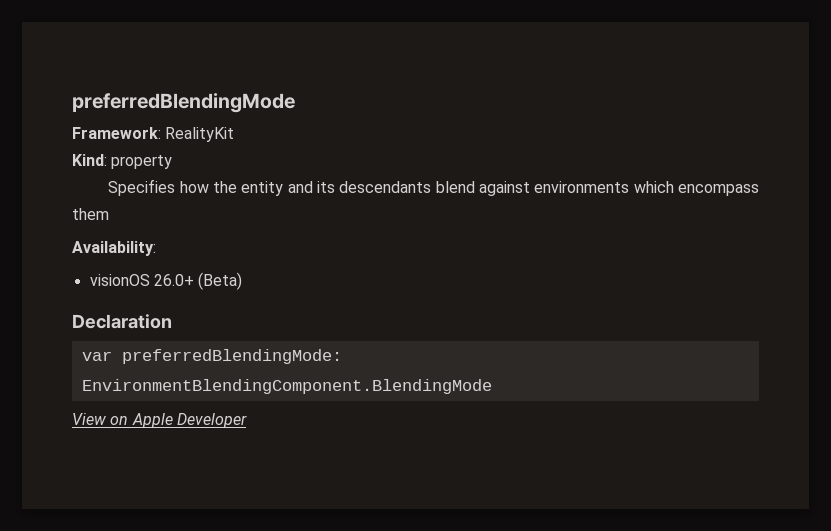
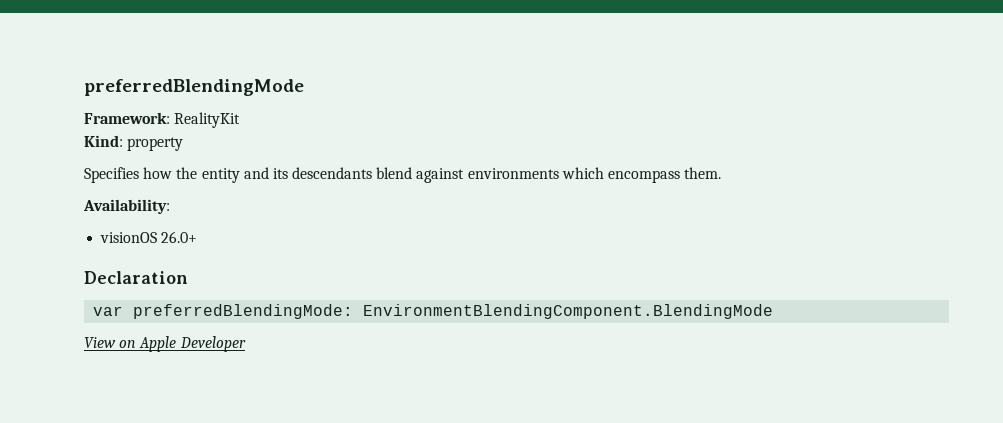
- Specifies how the entity and its descendants blend against environments which encompass them
+ Specifies how the entity and its descendants blend against environments which encompass them.
- visionOS 26.0+ (Beta)
+ visionOS 26.0+

